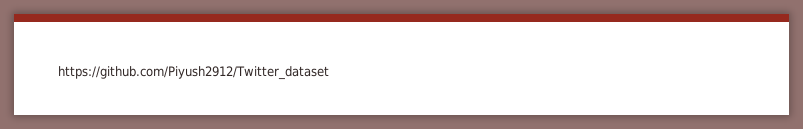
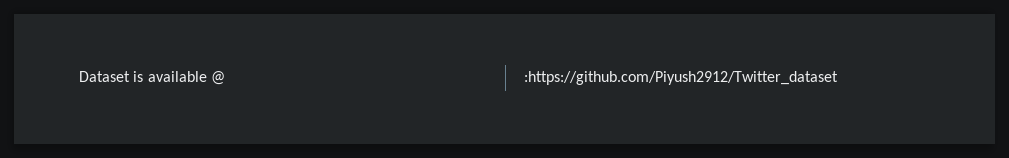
- https://github.com/Piyush2912/Twitter_dataset
+ Dataset is available @ :https://github.com/Piyush2912/Twitter_dataset

